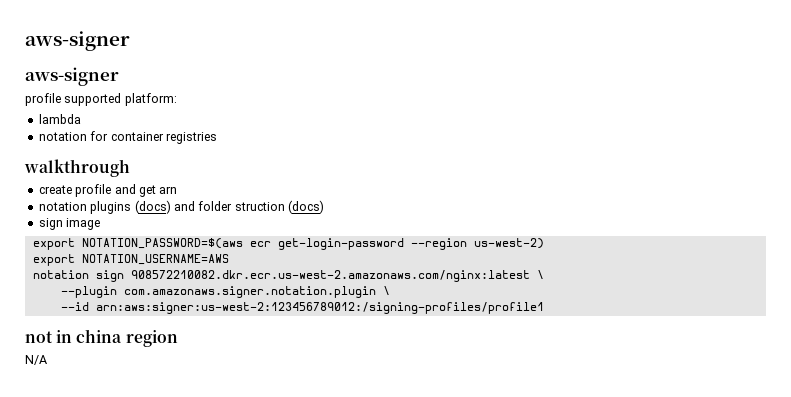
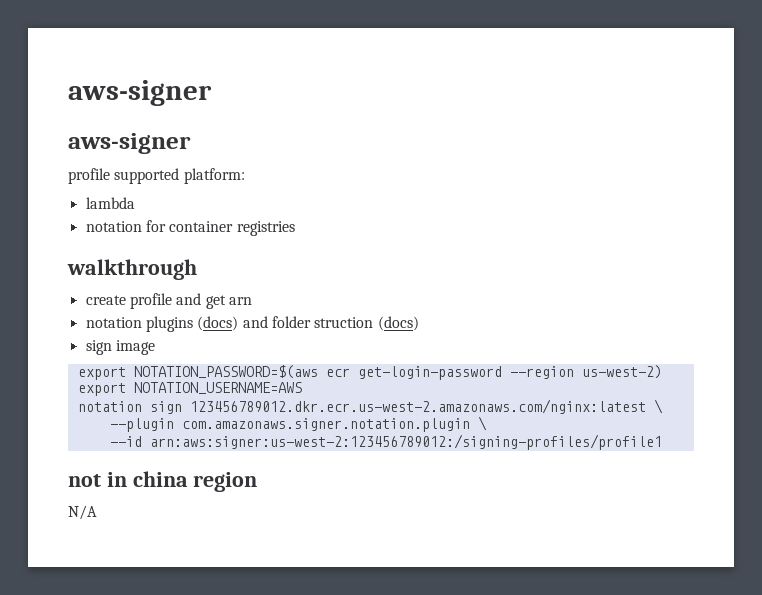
- notation sign 908572210082.dkr.ecr.us-west-2.amazonaws.com/nginx:latest \
+ notation sign 123456789012.dkr.ecr.us-west-2.amazonaws.com/nginx:latest \

